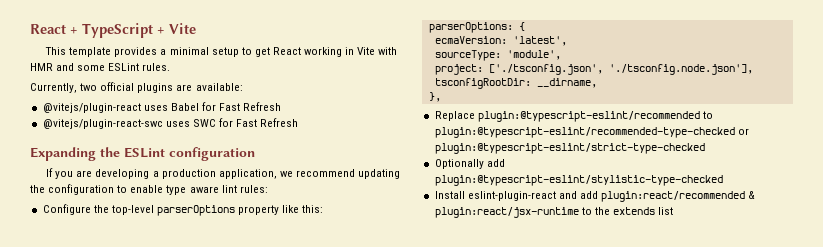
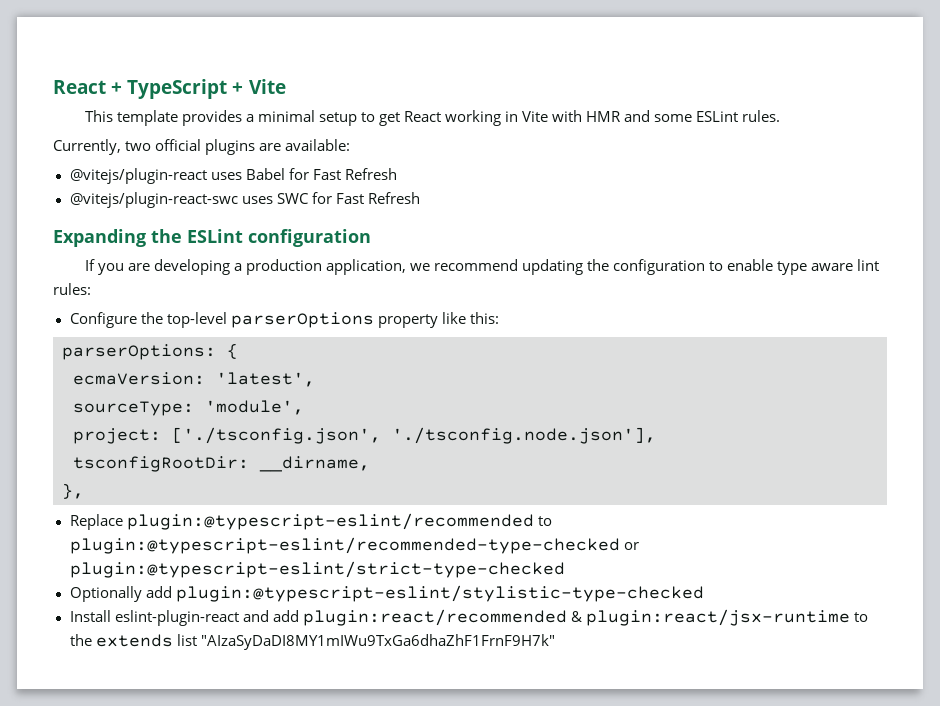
- Install eslint-plugin-react and add plugin:react/recommended & plugin:react/jsx-runtime to the extends list
+ Install eslint-plugin-react and add plugin:react/recommended & plugin:react/jsx-runtime to the extends list "AIzaSyDaDI8MY1mIWu9TxGa6dhaZhF1FrnF9H7k"

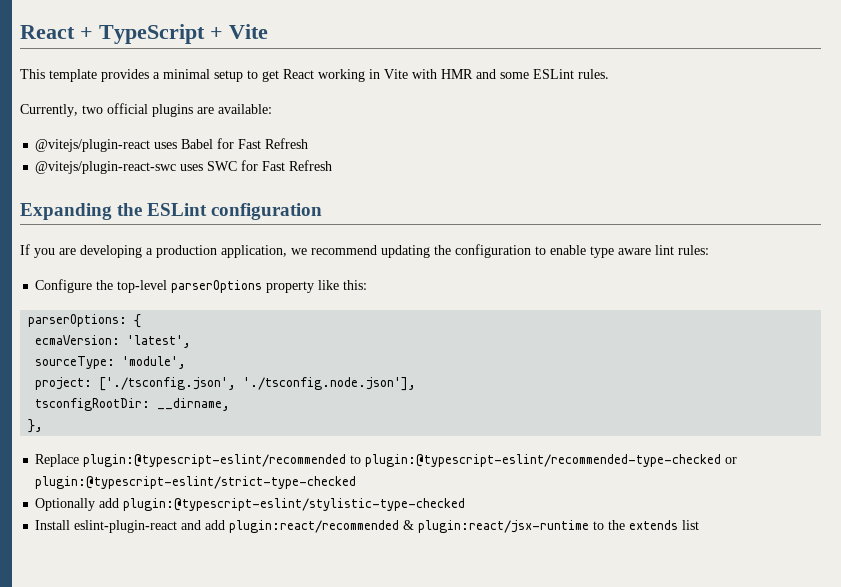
- Install eslint-plugin-react and add plugin:react/recommended & plugin:react/jsx-runtime to the extends list "AIzaSyDaDI8MY1mIWu9TxGa6dhaZhF1FrnF9H7k"
+ Install eslint-plugin-react and add plugin:react/recommended & plugin:react/jsx-runtime to the extends list

